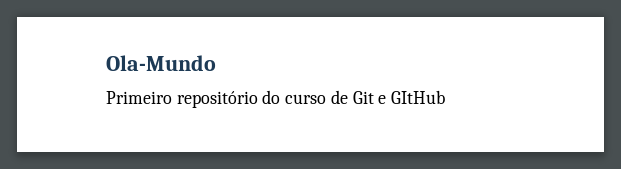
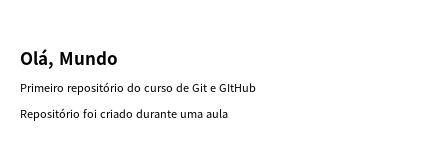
- Ola-Mundo
+ Olá, Mundo
+ Repositório foi criado durante uma aula

